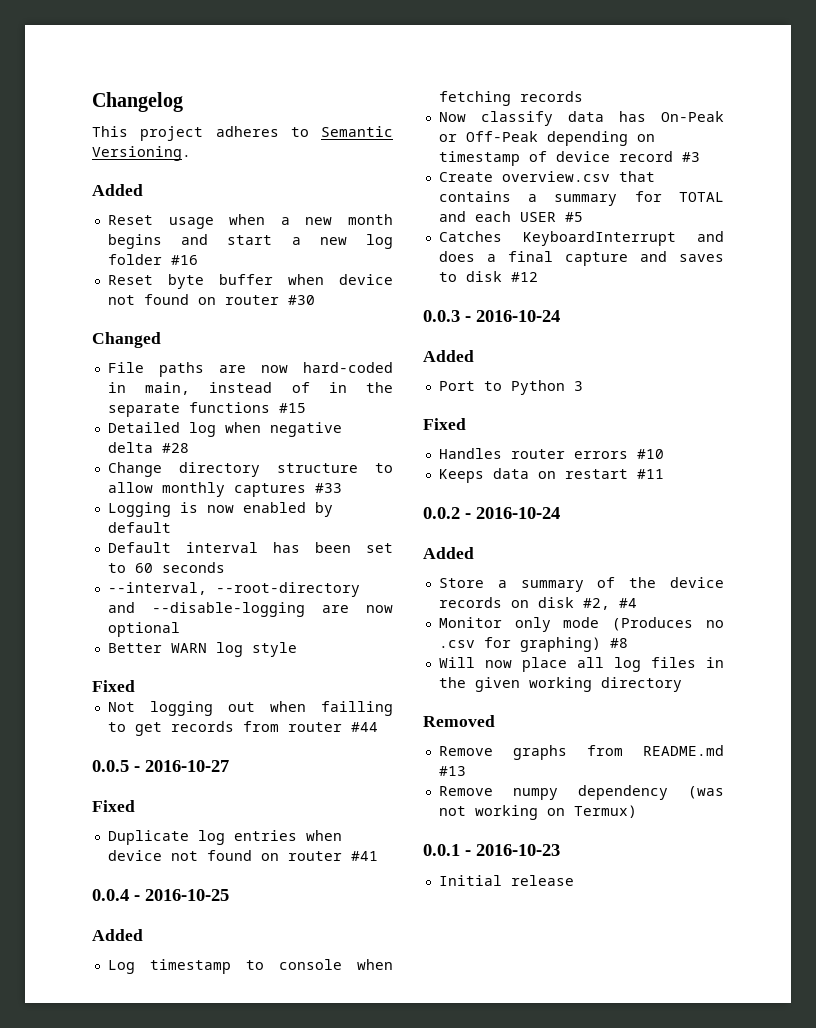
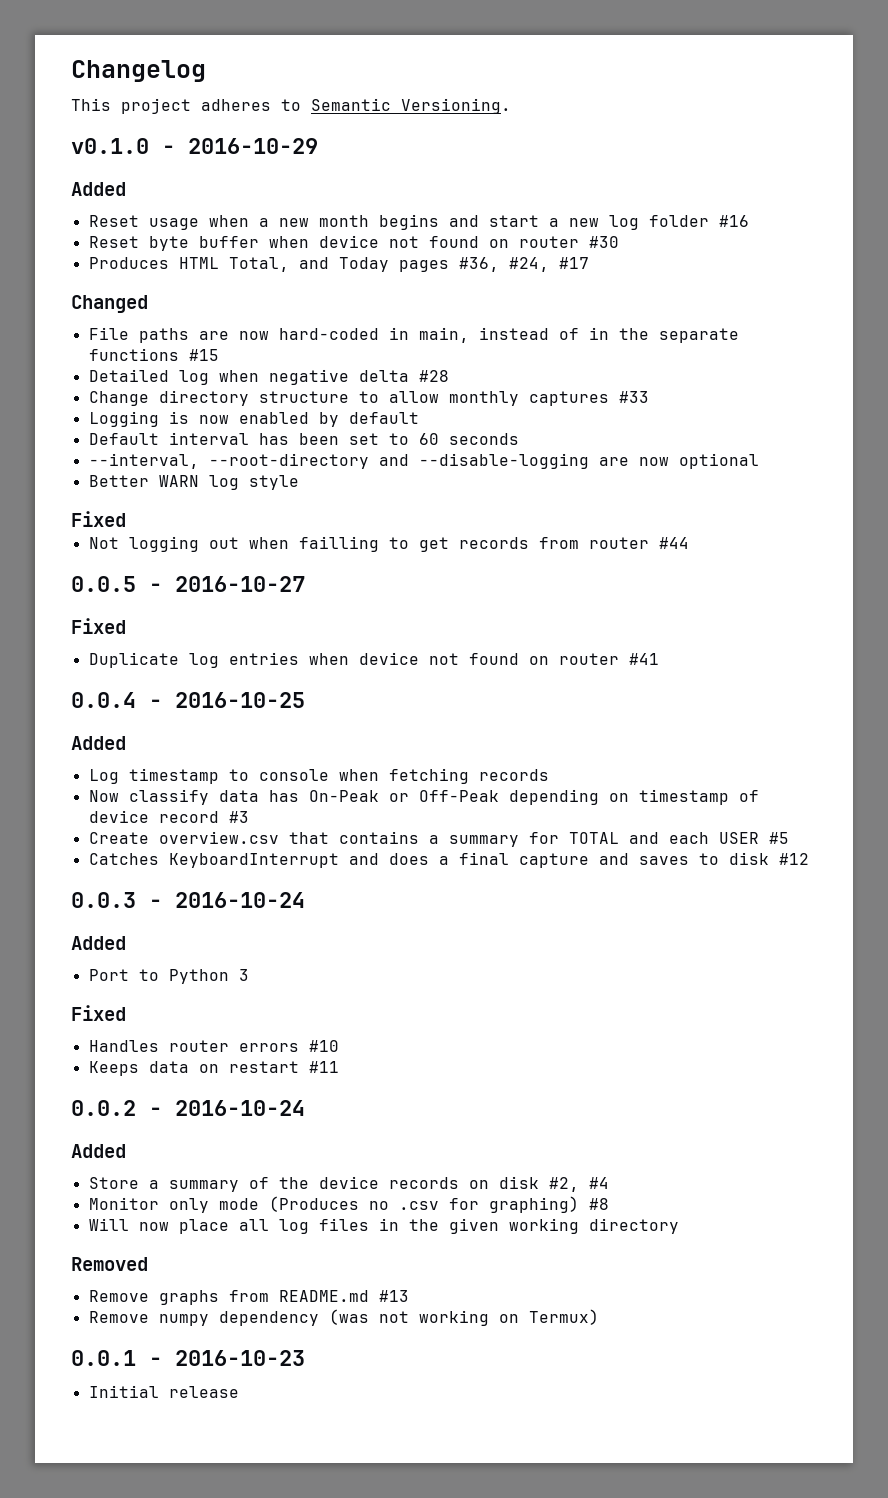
+ v0.1.0 - 2016-10-29
+ Produces HTML Total, and Today pages #36, #24, #17

